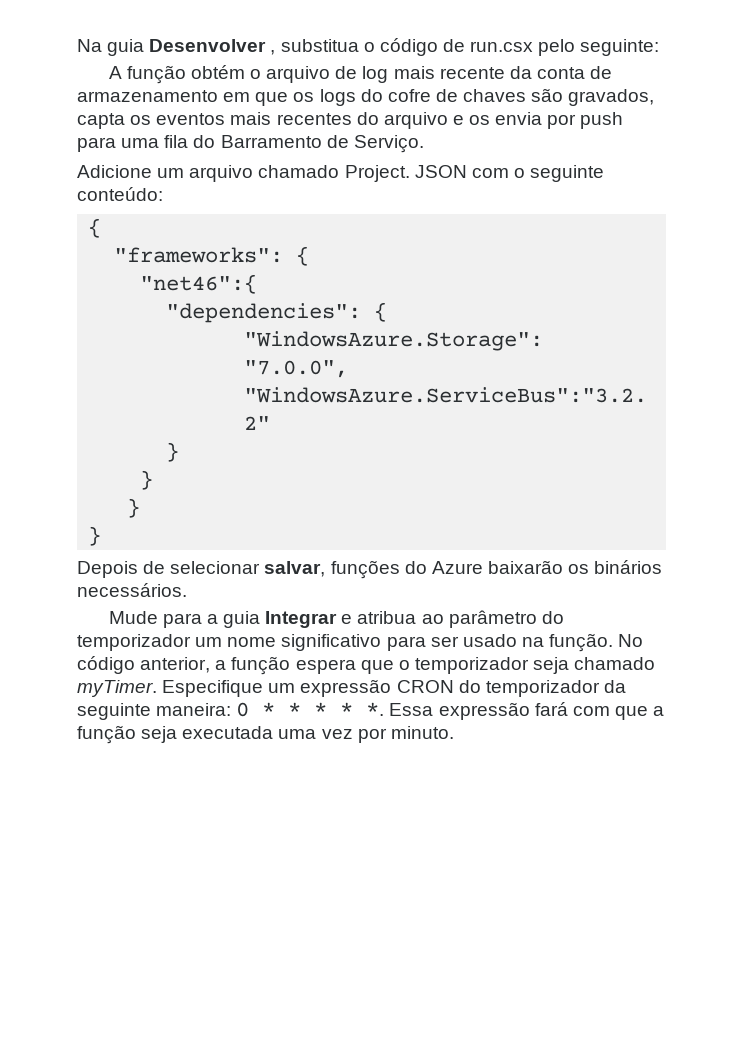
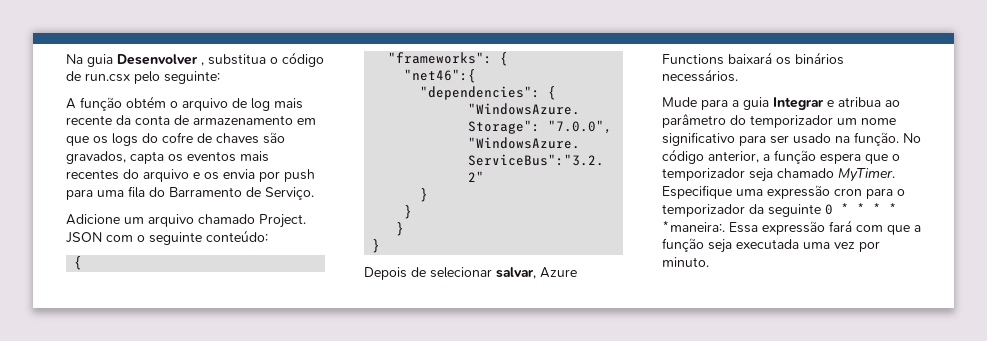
- Depois de selecionar salvar, funções do Azure baixarão os binários necessários.
+ Depois de selecionar salvar, Azure Functions baixará os binários necessários.
- No código anterior, a função espera que o temporizador seja chamado myTimer. Especifique um expressão CRON do temporizador da seguinte maneira: 0 * * * * *.
+ No código anterior, a função espera que o temporizador seja chamado MyTimer. Especifique uma expressão cron para o temporizador da seguinte 0 * * * * *maneira:.

